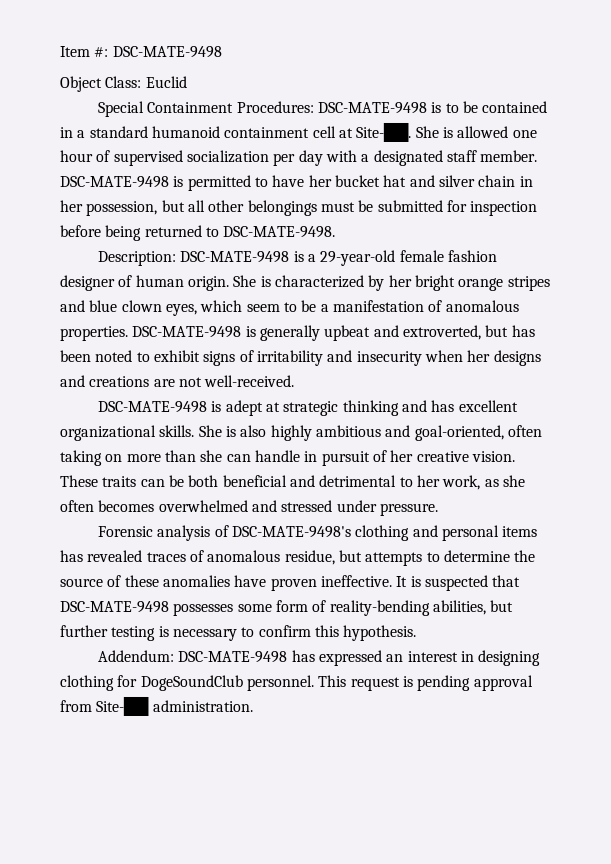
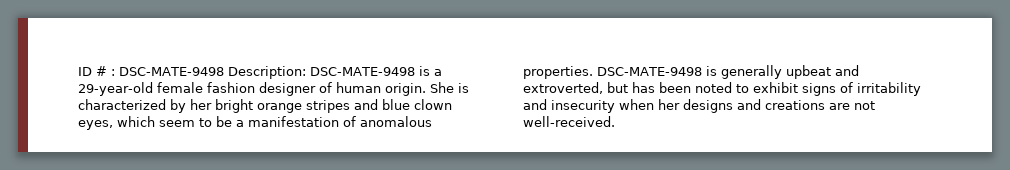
- Item #: DSC-MATE-9498
- Object Class: Euclid
- Special Containment Procedures: DSC-MATE-9498 is to be contained in a standard humanoid containment cell at Site-██. She is allowed one hour of supervised socialization per day with a designated staff member. DSC-MATE-9498 is permitted to have her bucket hat and silver chain in her possession, but all other belongings must be submitted for inspection before being returned to DSC-MATE-9498.
- Description: DSC-MATE-9498 is a 29-year-old female fashion designer of human origin.
+ ID # : DSC-MATE-9498 Description: DSC-MATE-9498 is a 29-year-old female fashion designer of human origin.
- DSC-MATE-9498 is adept at strategic thinking and has excellent organizational skills. She is also highly ambitious and goal-oriented, often taking on more than she can handle in pursuit of her creative vision. These traits can be both beneficial and detrimental to her work, as she often becomes overwhelmed and stressed under pressure.
- Forensic analysis of DSC-MATE-9498's clothing and personal items has revealed traces of anomalous residue, but attempts to determine the source of these anomalies have proven ineffective. It is suspected that DSC-MATE-9498 possesses some form of reality-bending abilities, but further testing is necessary to confirm this hypothesis.
- Addendum: DSC-MATE-9498 has expressed an interest in designing clothing for DogeSoundClub personnel. This request is pending approval from Site-██ administration.

